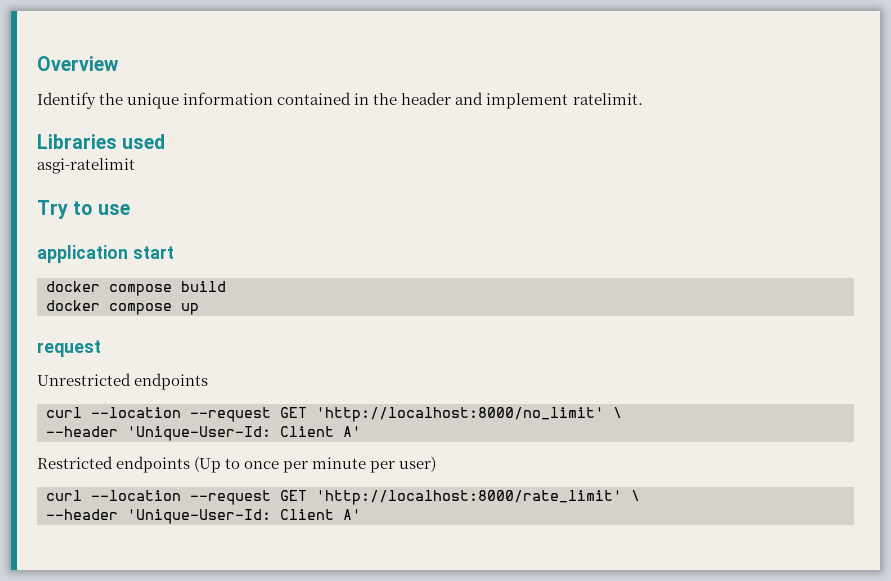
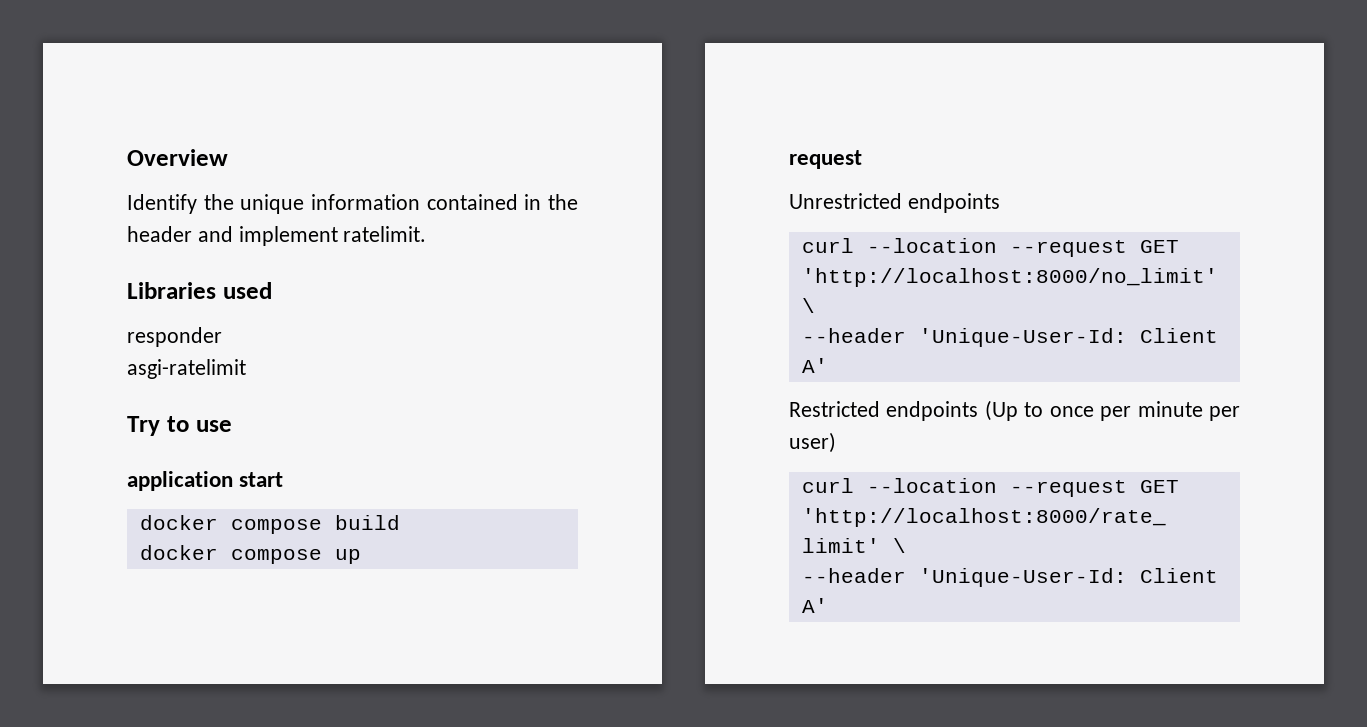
+ responder

